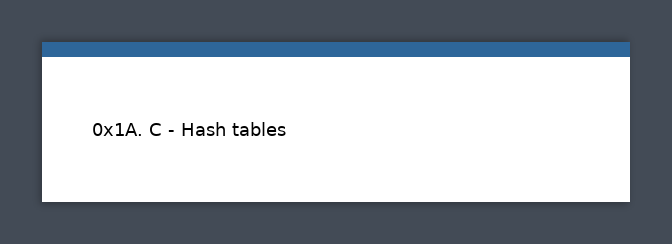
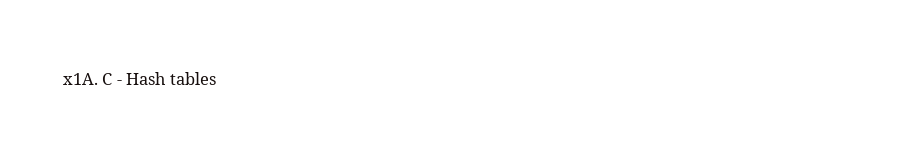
- 0x1A.
+ x1A.

